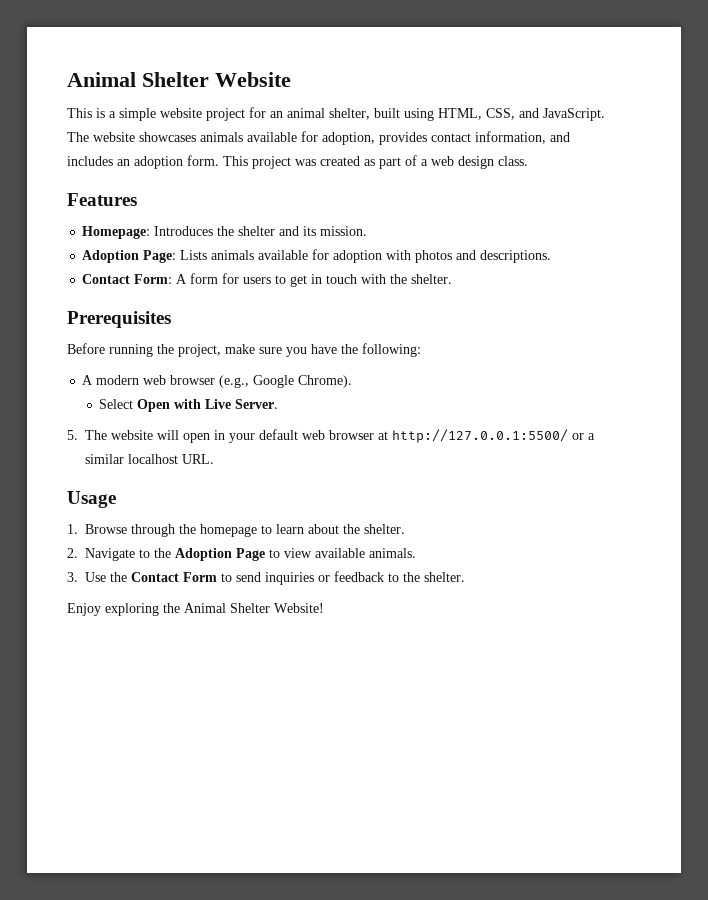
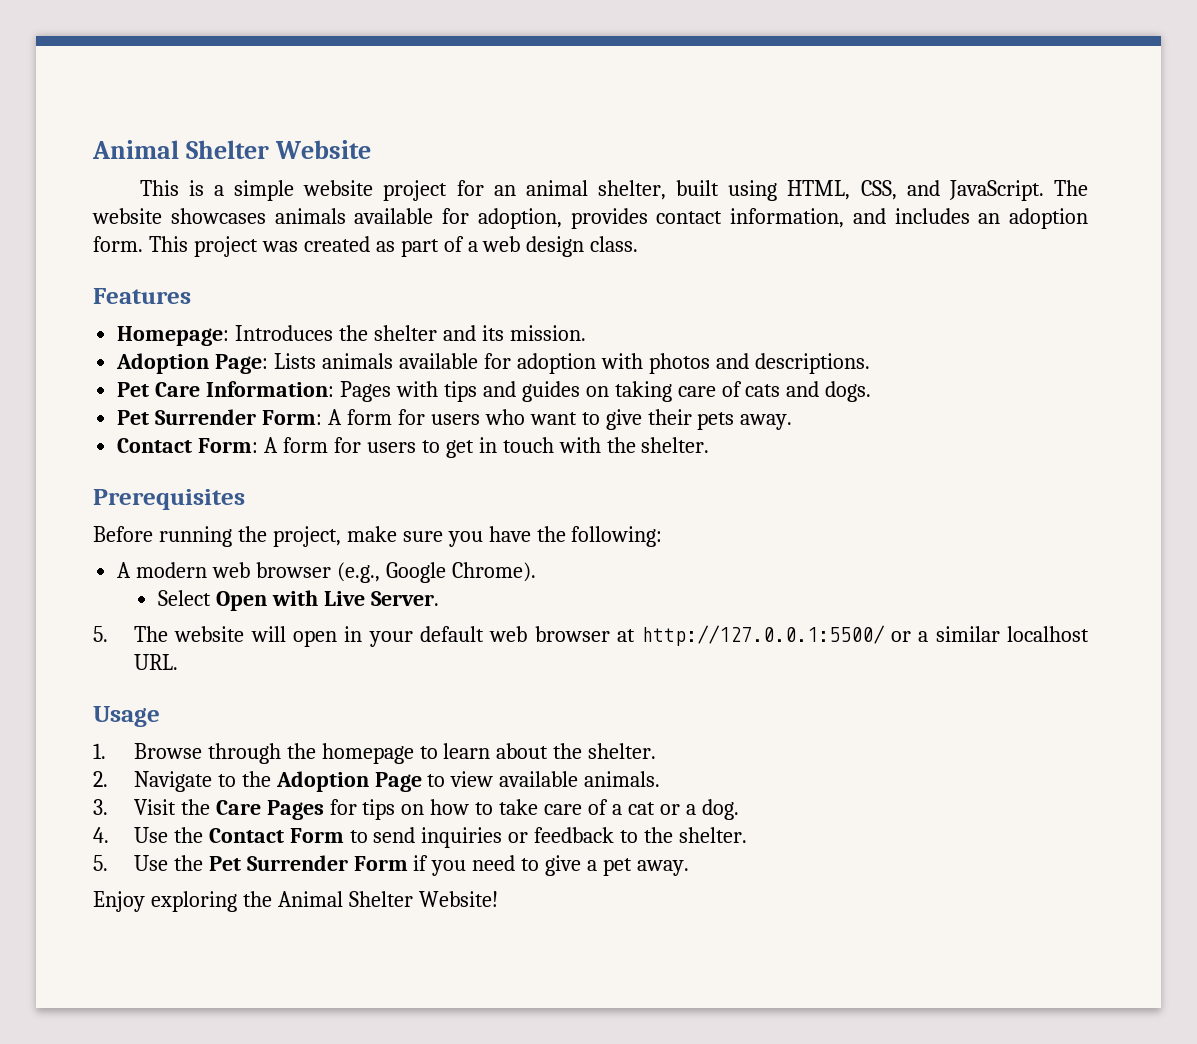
+ Pet Care Information: Pages with tips and guides on taking care of cats and dogs.
+ Pet Surrender Form: A form for users who want to give their pets away.
- 3. Use the Contact Form to send inquiries or feedback to the shelter.
+ 3. Visit the Care Pages for tips on how to take care of a cat or a dog.
+ 4. Use the Contact Form to send inquiries or feedback to the shelter.
+ 5. Use the Pet Surrender Form if you need to give a pet away.

